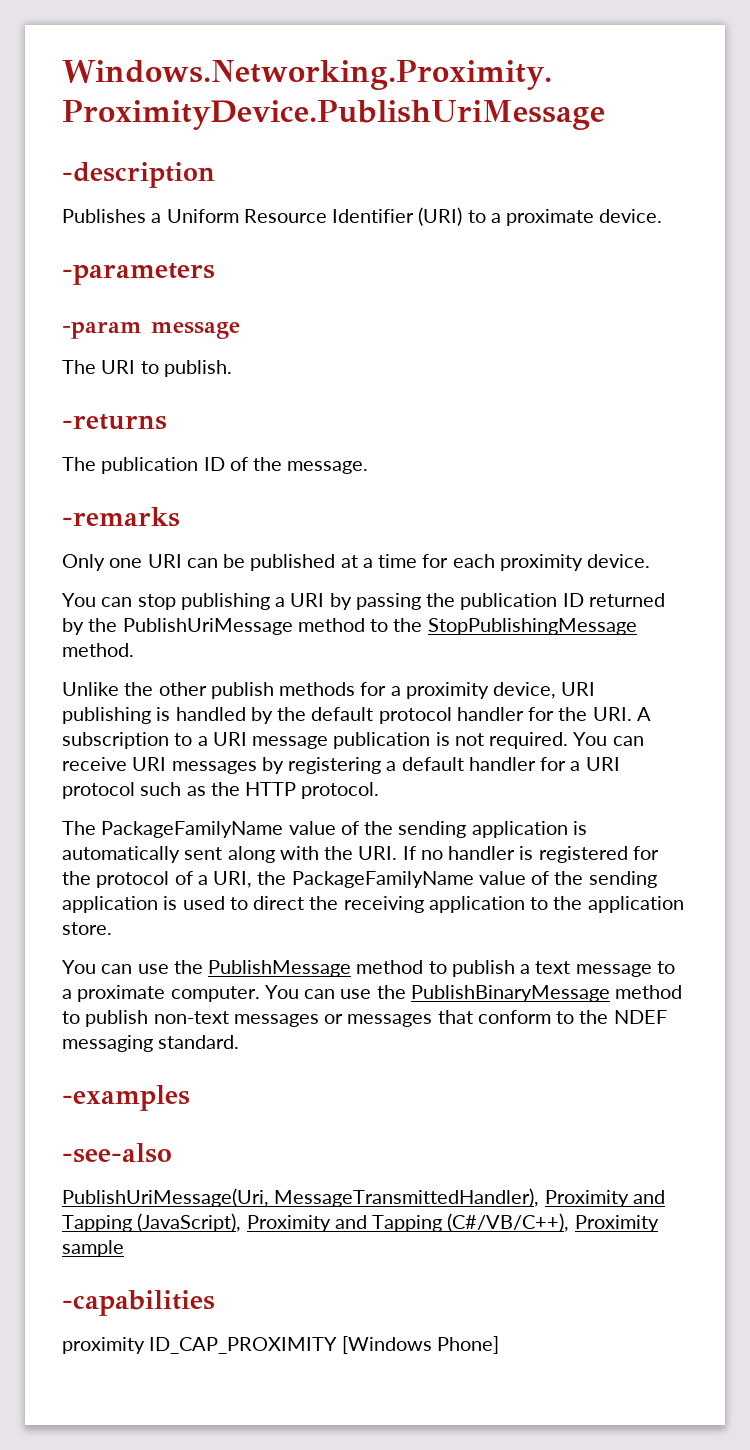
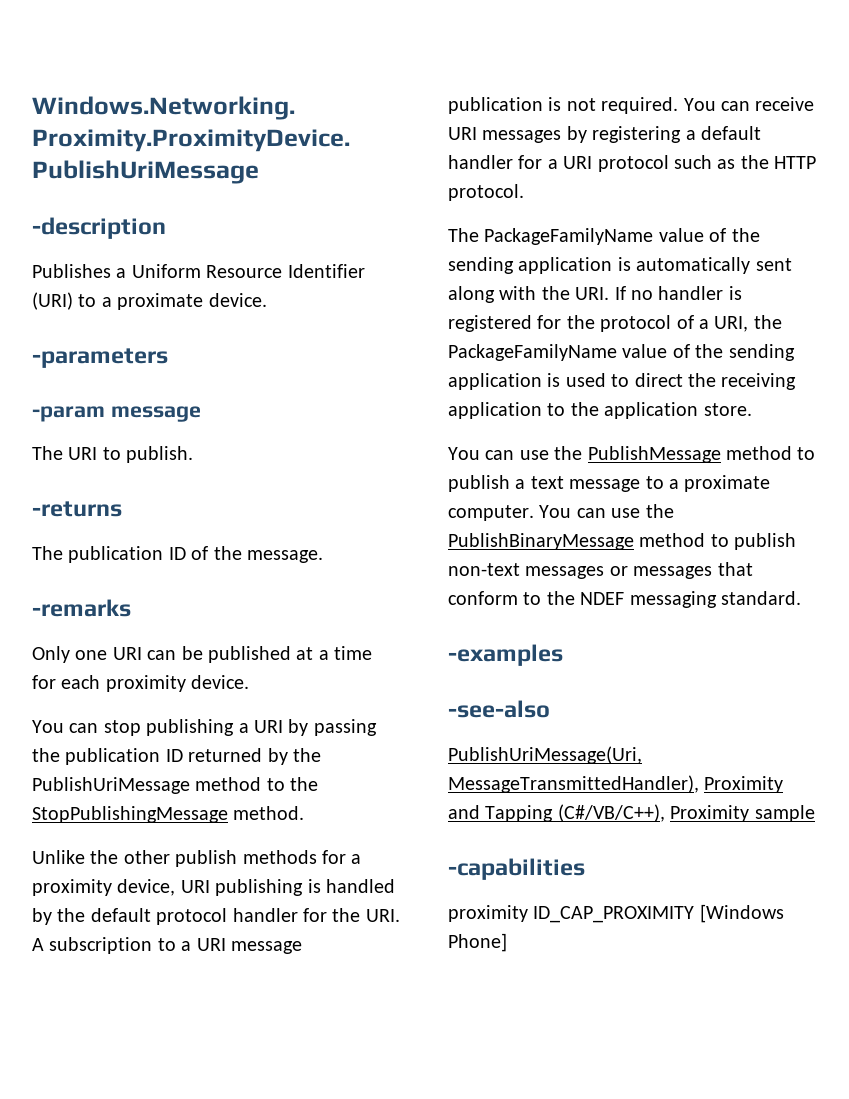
- PublishUriMessage(Uri, MessageTransmittedHandler), Proximity and Tapping (JavaScript), Proximity and Tapping (C#/VB/C++), Proximity sample
+ PublishUriMessage(Uri, MessageTransmittedHandler), Proximity and Tapping (C#/VB/C++), Proximity sample

